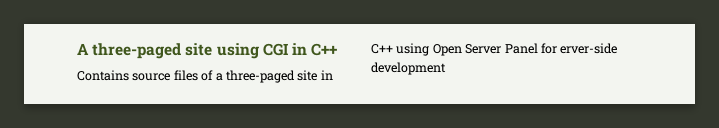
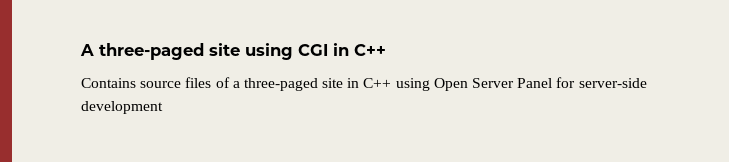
- Contains source files of a three-paged site in C++ using Open Server Panel for erver-side development
+ Contains source files of a three-paged site in C++ using Open Server Panel for server-side development

